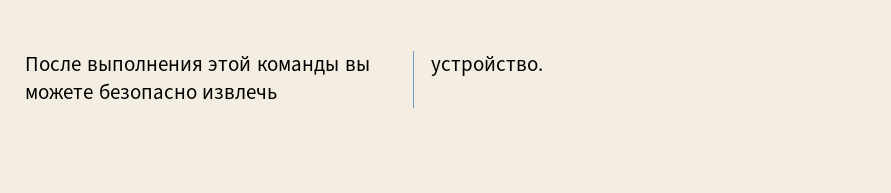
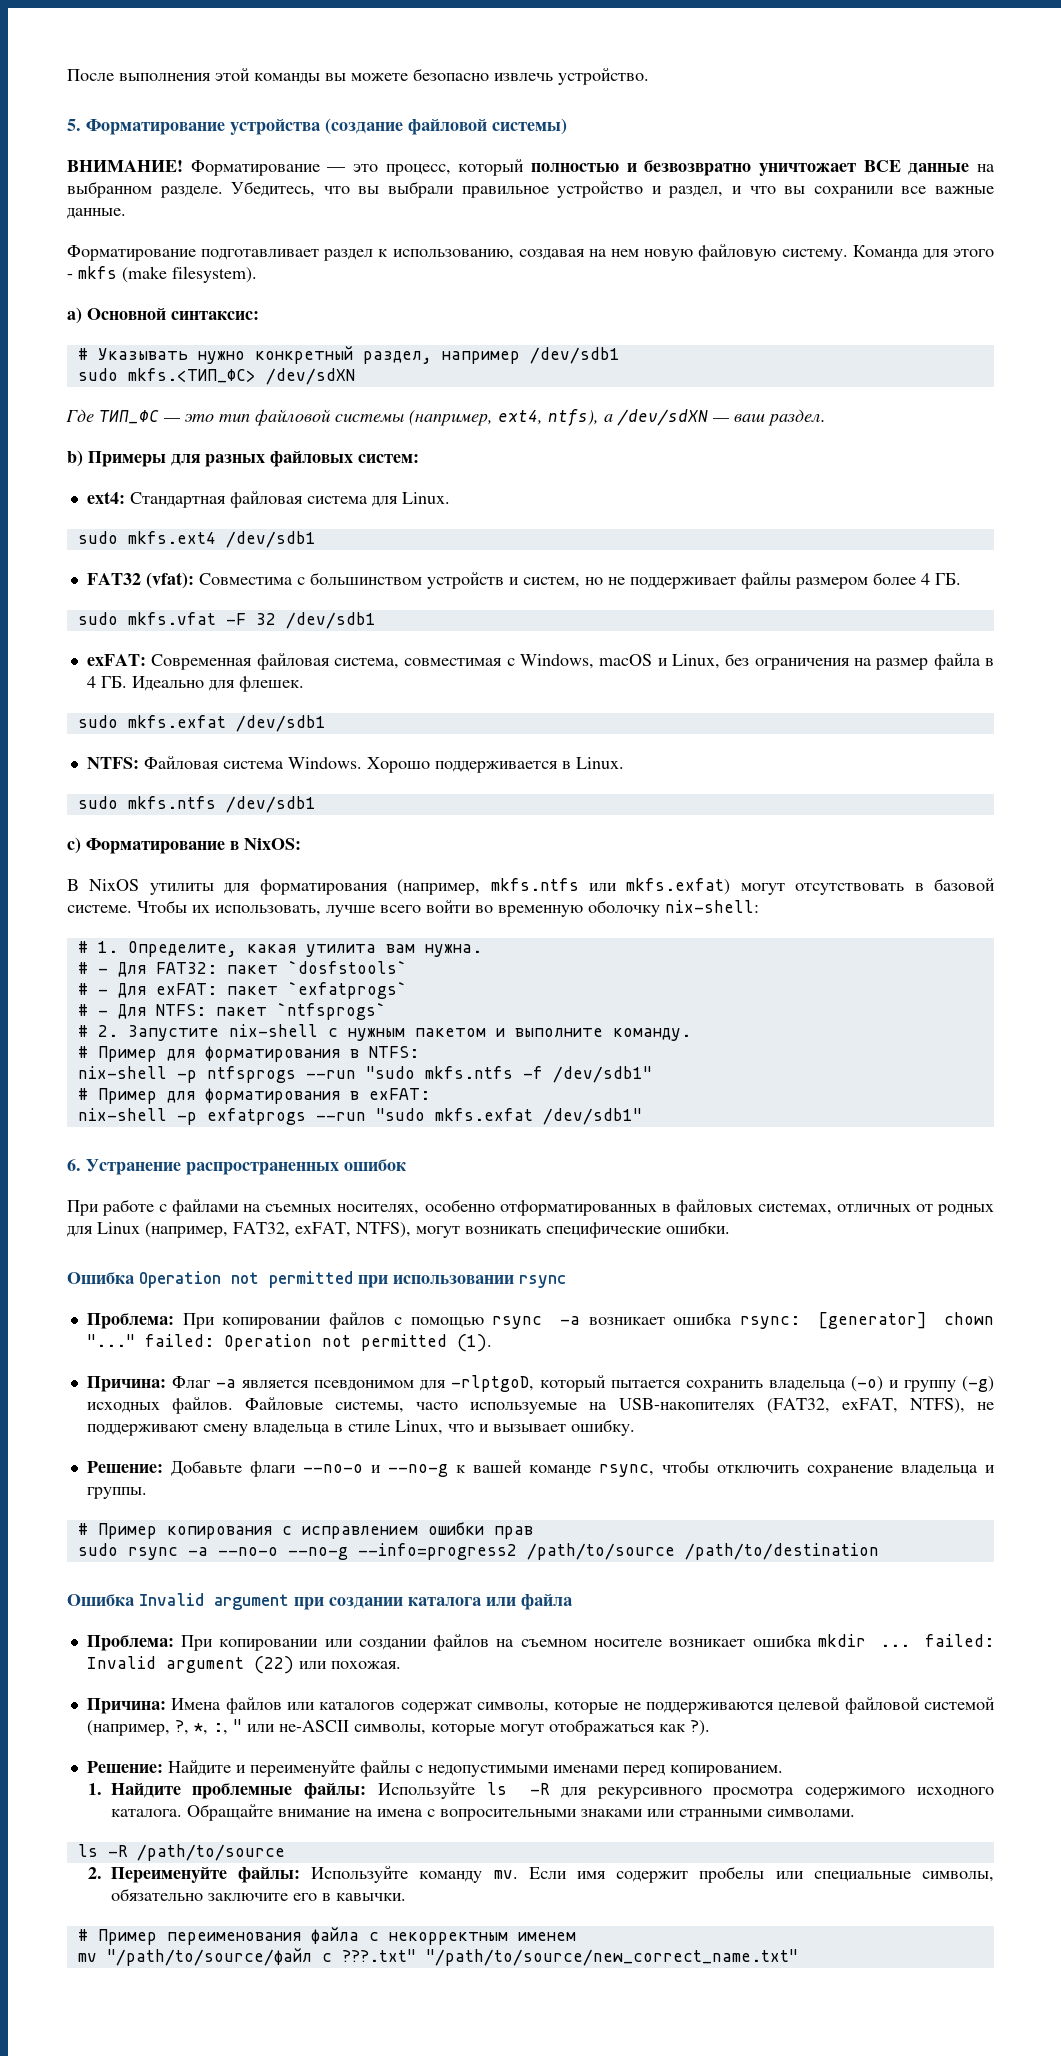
+ 5. Форматирование устройства (создание файловой системы)
+ ВНИМАНИЕ! Форматирование — это процесс, который полностью и безвозвратно уничтожает ВСЕ данные на выбранном разделе. Убедитесь, что вы выбрали правильное устройство и раздел, и что вы сохранили все важные данные.
+ Форматирование подготавливает раздел к использованию, создавая на нем новую файловую систему. Команда для этого - mkfs (make filesystem).
+ a) Основной синтаксис:
+ # Указывать нужно конкретный раздел, например /dev/sdb1
+ sudo mkfs.<ТИП_ФС> /dev/sdXN
+ Где ТИП_ФС — это тип файловой системы (например, ext4, ntfs), а /dev/sdXN — ваш раздел.
+ b) Примеры для разных файловых систем:
+ ext4: Стандартная файловая система для Linux.
+ sudo mkfs.ext4 /dev/sdb1
+ FAT32 (vfat): Совместима с большинством устройств и систем, но не поддерживает файлы размером более 4 ГБ.
+ sudo mkfs.vfat -F 32 /dev/sdb1
+ exFAT: Современная файловая система, совместимая с Windows, macOS и Linux, без ограничения на размер файла в 4 ГБ. Идеально для флешек.
+ sudo mkfs.exfat /dev/sdb1
+ NTFS: Файловая система Windows. Хорошо поддерживается в Linux.
+ sudo mkfs.ntfs /dev/sdb1
+ c) Форматирование в NixOS:
+ В NixOS утилиты для форматирования (например, mkfs.ntfs или mkfs.exfat) могут отсутствовать в базовой системе. Чтобы их использовать, лучше всего войти во временную оболочку nix-shell:
+ # 1. Определите, какая утилита вам нужна.
+ # - Для FAT32: пакет `dosfstools`
+ # - Для exFAT: пакет `exfatprogs`
+ # - Для NTFS: пакет `ntfsprogs`
+ # 2. Запустите nix-shell с нужным пакетом и выполните команду.
+ # Пример для форматирования в NTFS:
+ nix-shell -p ntfsprogs --run "sudo mkfs.ntfs -f /dev/sdb1"
+ # Пример для форматирования в exFAT:
+ nix-shell -p exfatprogs --run "sudo mkfs.exfat /dev/sdb1"
+ 6. Устранение распространенных ошибок
+ При работе с файлами на съемных носителях, особенно отформатированных в файловых системах, отличных от родных для Linux (например, FAT32, exFAT, NTFS), могут возникать специфические ошибки.
+ Ошибка Operation not permitted при использовании rsync
+ Проблема: При копировании файлов с помощью rsync -a возникает ошибка rsync: [generator] chown "..." failed: Operation not permitted (1).
+ Причина: Флаг -a является псевдонимом для -rlptgoD, который пытается сохранить владельца (-o) и группу (-g) исходных файлов. Файловые системы, часто используемые на USB-накопителях (FAT32, exFAT, NTFS), не поддерживают смену владельца в стиле Linux, что и вызывает ошибку.
+ Решение: Добавьте флаги --no-o и --no-g к вашей команде rsync, чтобы отключить сохранение владельца и группы.
+ # Пример копирования с исправлением ошибки прав
+ sudo rsync -a --no-o --no-g --info=progress2 /path/to/source /path/to/destination
+ Ошибка Invalid argument при создании каталога или файла
+ Проблема: При копировании или создании файлов на съемном носителе возникает ошибка mkdir ... failed: Invalid argument (22) или похожая.
+ Причина: Имена файлов или каталогов содержат символы, которые не поддерживаются целевой файловой системой (например, ?, *, :, " или не-ASCII символы, которые могут отображаться как ?).
+ Решение: Найдите и переименуйте файлы с недопустимыми именами перед копированием.
+ 1. Найдите проблемные файлы: Используйте ls -R для рекурсивного просмотра содержимого исходного каталога. Обращайте внимание на имена с вопросительными знаками или странными символами.
+ ls -R /path/to/source
+ 2. Переименуйте файлы: Используйте команду mv. Если имя содержит пробелы или специальные символы, обязательно заключите его в кавычки.
+ # Пример переименования файла с некорректным именем
+ mv "/path/to/source/файл с ???.txt" "/path/to/source/new_correct_name.txt"

